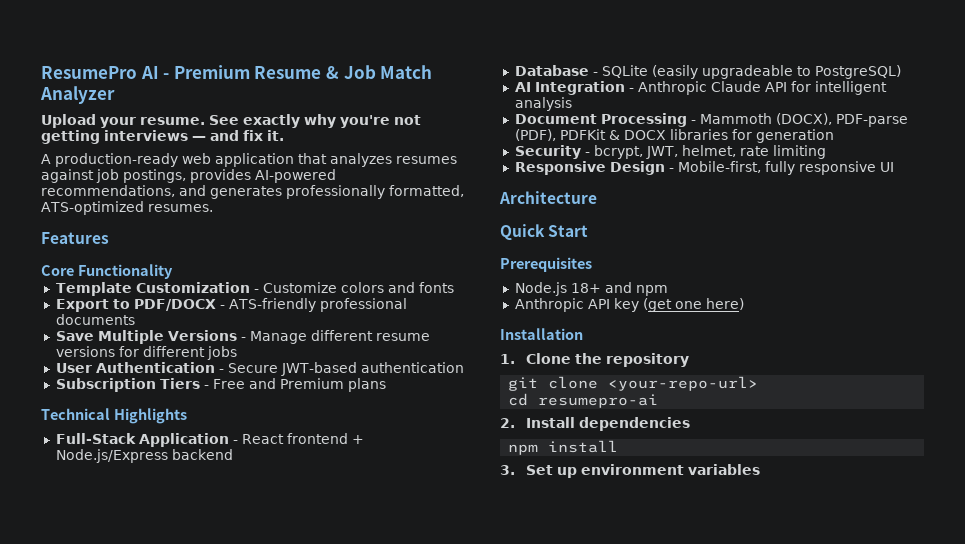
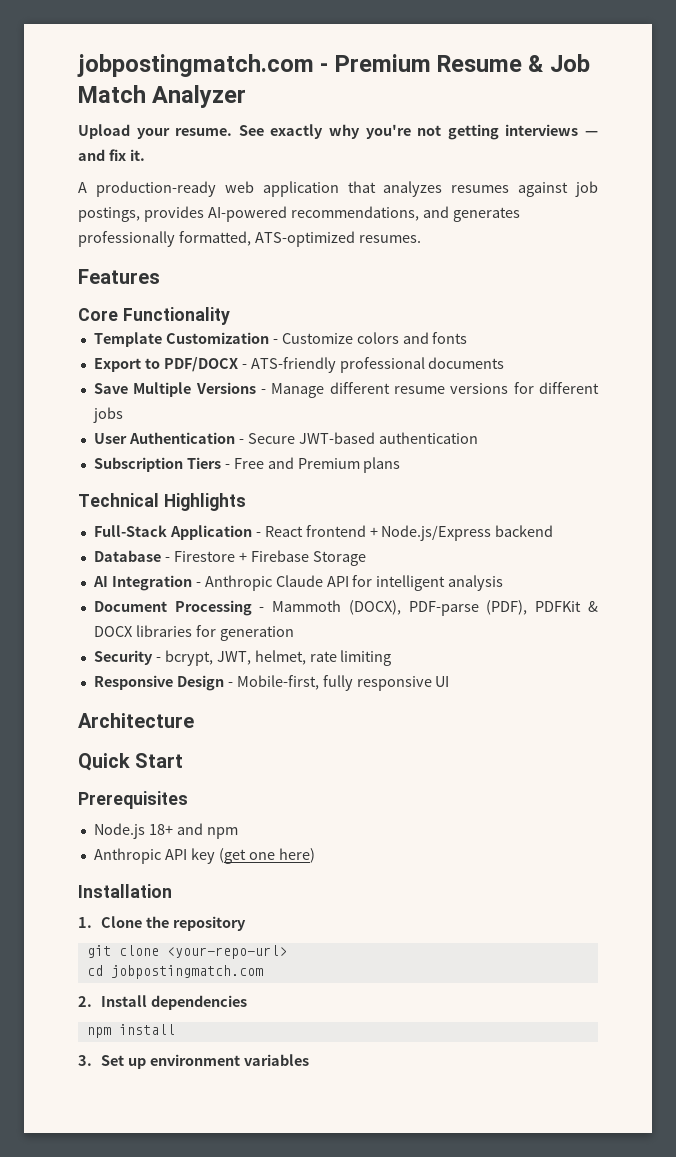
- ResumePro AI - Premium Resume & Job Match Analyzer
+ jobpostingmatch.com - Premium Resume & Job Match Analyzer
- Database - SQLite (easily upgradeable to PostgreSQL)
+ Database - Firestore + Firebase Storage
- cd resumepro-ai
+ cd jobpostingmatch.com

